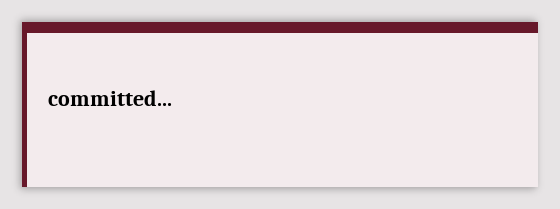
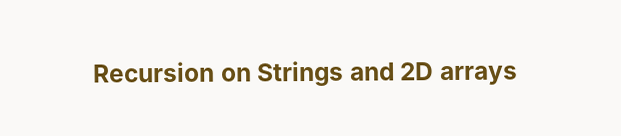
- committed...
+ Recursion on Strings and 2D arrays

